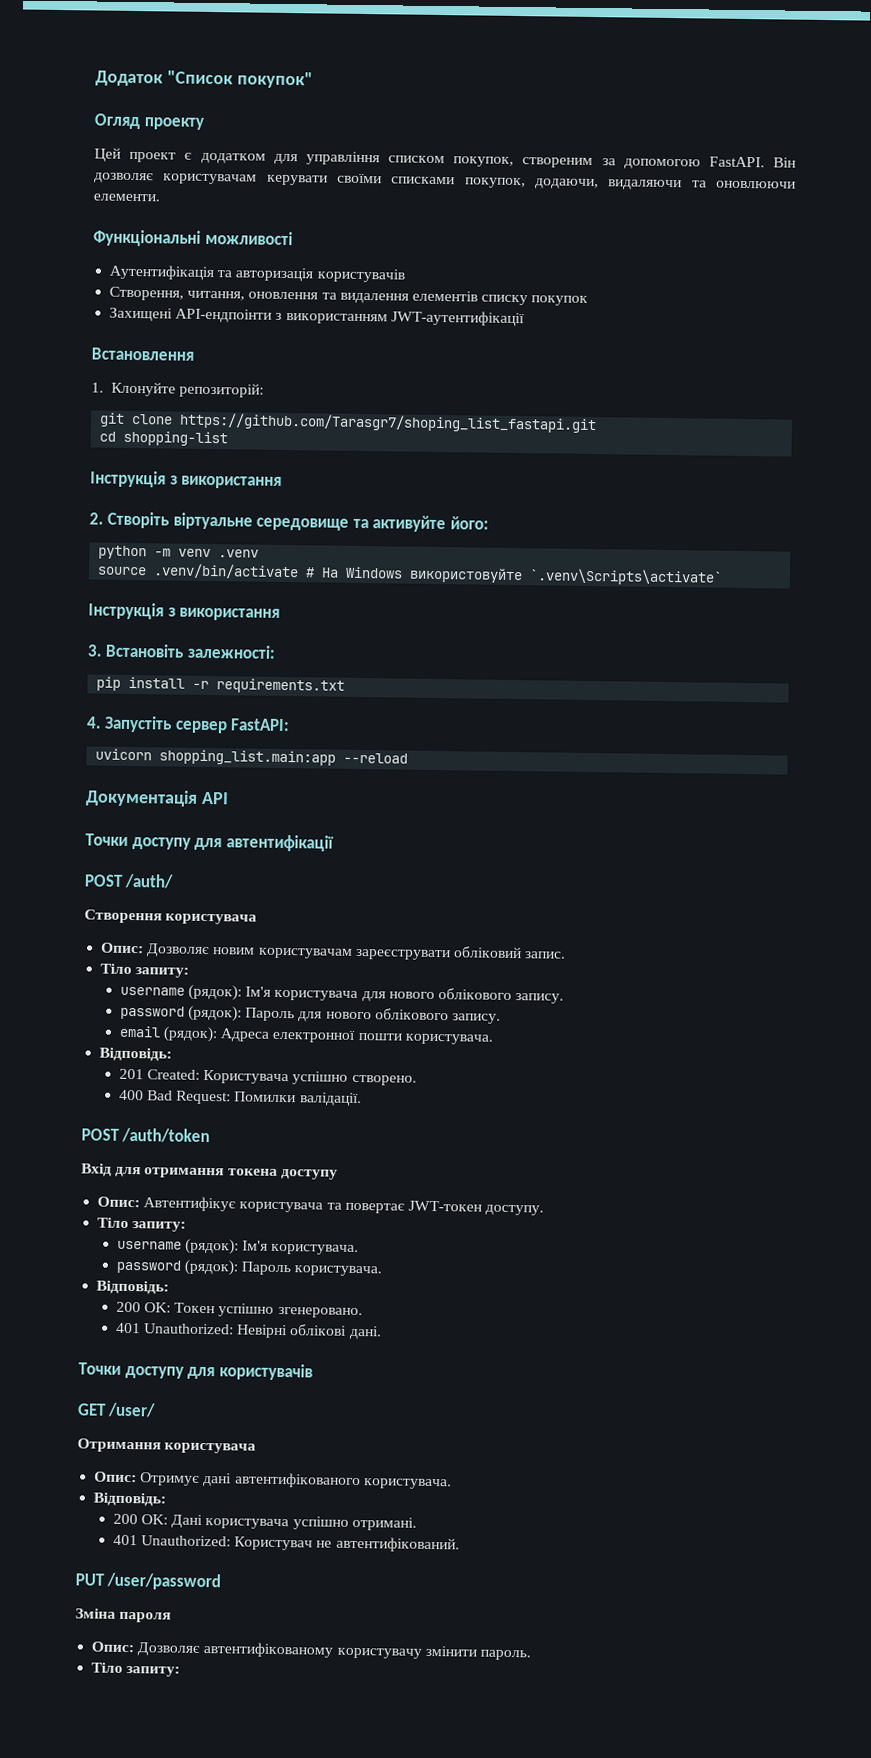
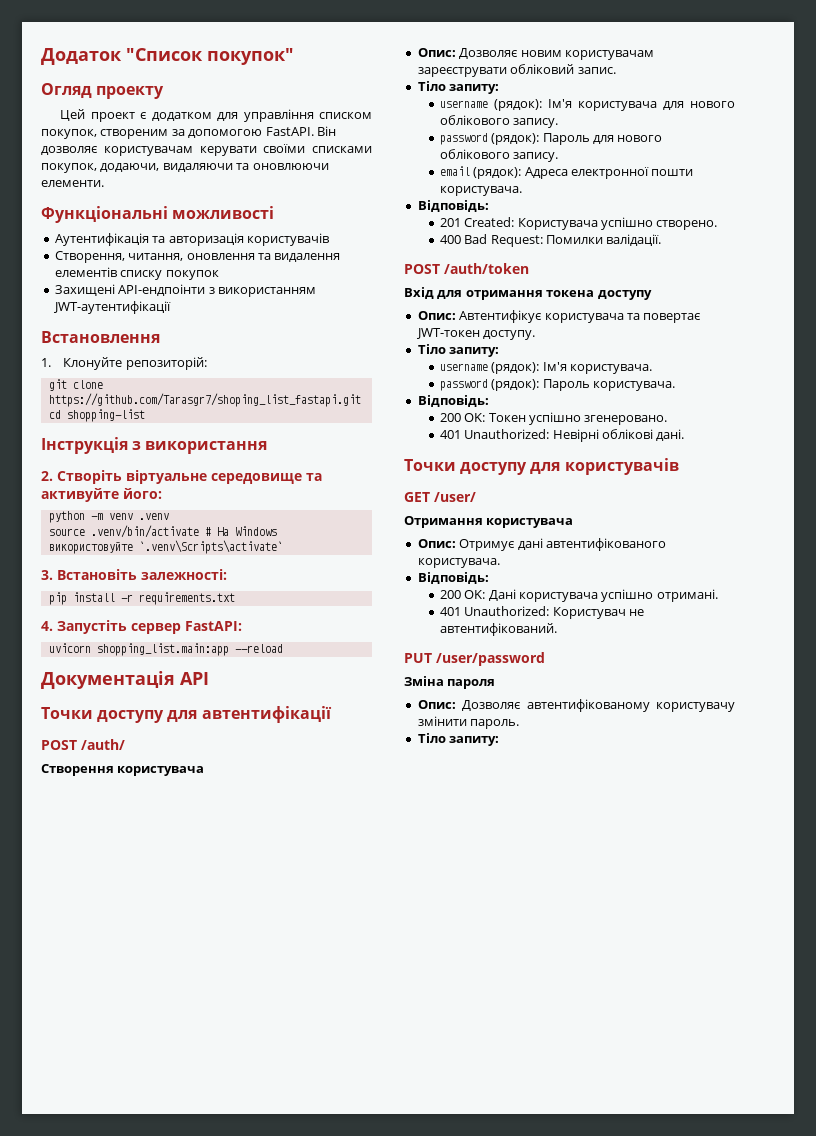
  source .venv/bin/activate # На Windows використовуйте `.venv\Scripts\activate`
- Інструкція з використання

